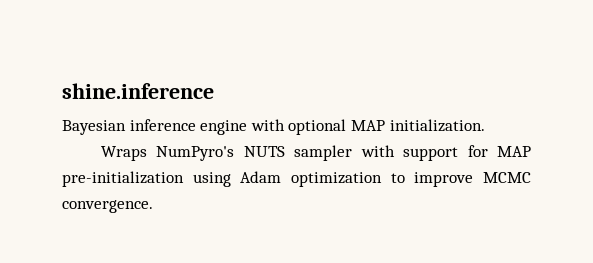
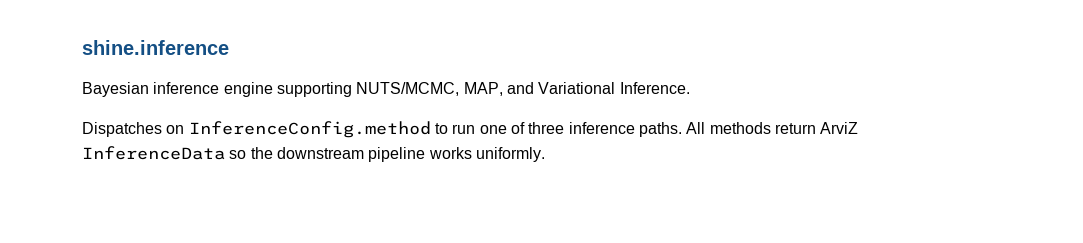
- Bayesian inference engine with optional MAP initialization.
- Wraps NumPyro's NUTS sampler with support for MAP pre-initialization using Adam optimization to improve MCMC convergence.
+ Bayesian inference engine supporting NUTS/MCMC, MAP, and Variational Inference.
+ Dispatches on InferenceConfig.method to run one of three inference paths. All methods return ArviZ InferenceData so the downstream pipeline works uniformly.

